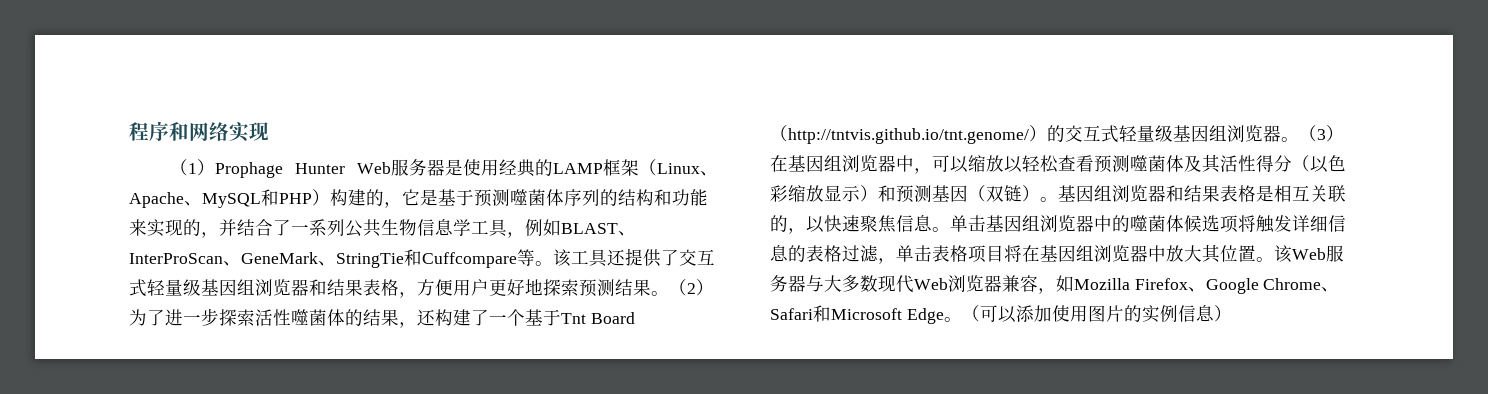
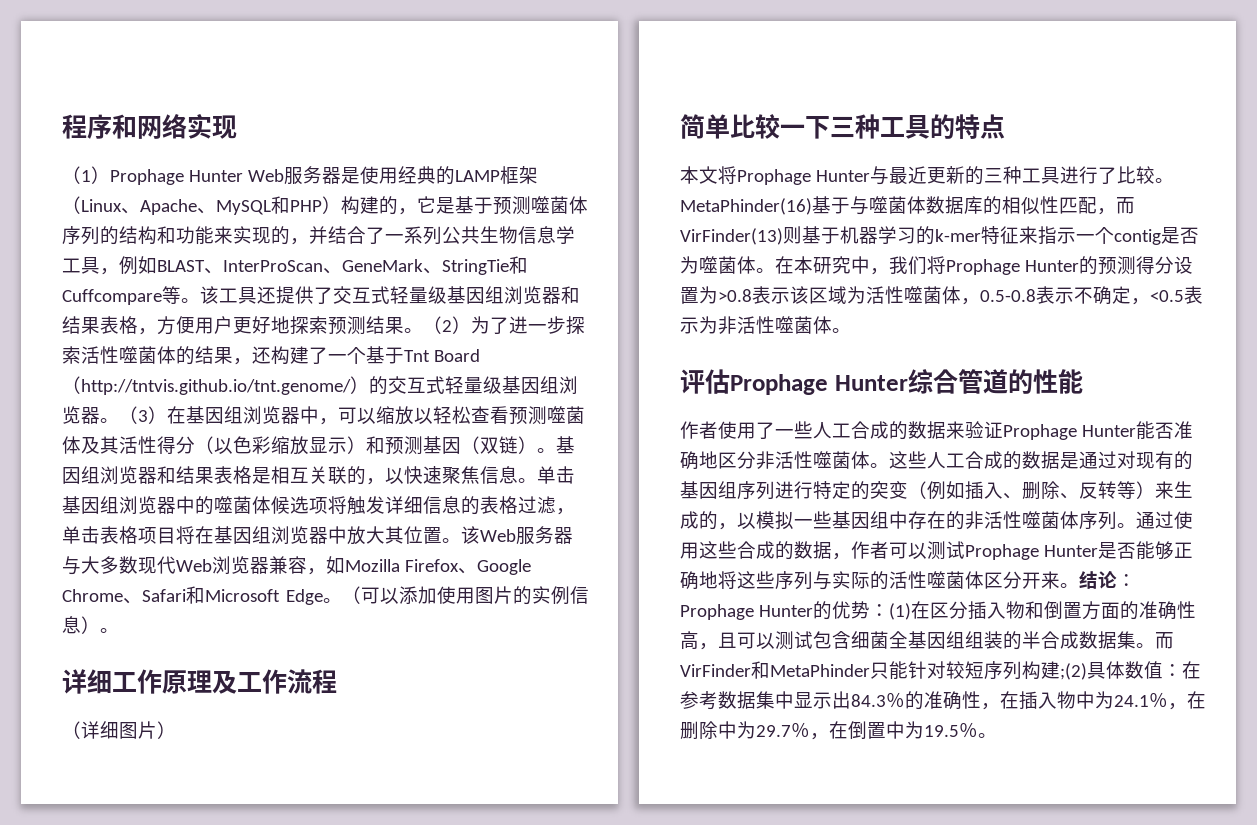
- （可以添加使用图片的实例信息）
+ （可以添加使用图片的实例信息）。
+ 详细工作原理及工作流程
+ （详细图片）
+ 简单比较一下三种工具的特点
+ 本文将Prophage Hunter与最近更新的三种工具进行了比较。MetaPhinder(16)基于与噬菌体数据库的相似性匹配，而VirFinder(13)则基于机器学习的k-mer特征来指示一个contig是否为噬菌体。在本研究中，我们将Prophage Hunter的预测得分设置为>0.8表示该区域为活性噬菌体，0.5-0.8表示不确定，<0.5表示为非活性噬菌体。
+ 评估Prophage Hunter综合管道的性能
+ 作者使用了一些人工合成的数据来验证Prophage Hunter能否准确地区分非活性噬菌体。这些人工合成的数据是通过对现有的基因组序列进行特定的突变（例如插入、删除、反转等）来生成的，以模拟一些基因组中存在的非活性噬菌体序列。通过使用这些合成的数据，作者可以测试Prophage Hunter是否能够正确地将这些序列与实际的活性噬菌体区分开来。结论：Prophage Hunter的优势：(1)在区分插入物和倒置方面的准确性高，且可以测试包含细菌全基因组组装的半合成数据集。而VirFinder和MetaPhinder只能针对较短序列构建;(2)具体数值：在参考数据集中显示出84.3％的准确性，在插入物中为24.1％，在删除中为29.7％，在倒置中为19.5％。

